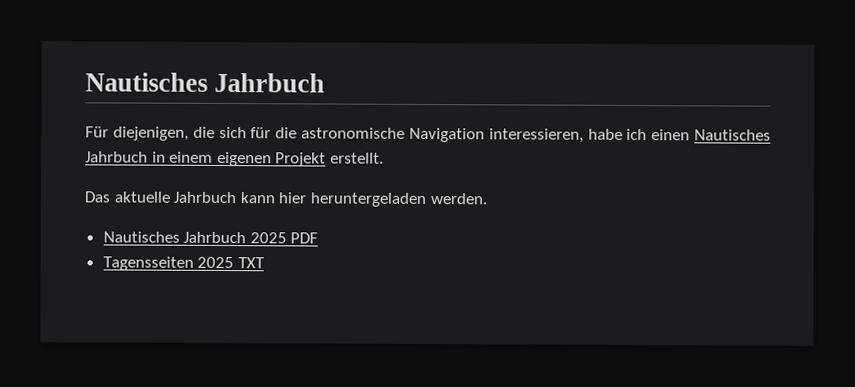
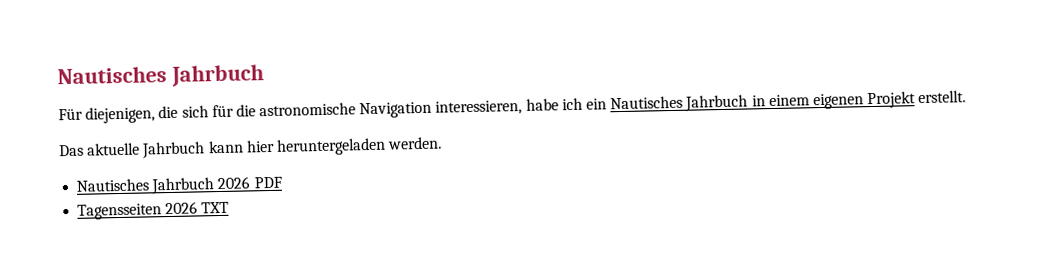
- Für diejenigen, die sich für die astronomische Navigation interessieren, habe ich einen Nautisches Jahrbuch in einem eigenen Projekt erstellt.
+ Für diejenigen, die sich für die astronomische Navigation interessieren, habe ich ein Nautisches Jahrbuch in einem eigenen Projekt erstellt.
- Nautisches Jahrbuch 2025 PDF
+ Nautisches Jahrbuch 2026 PDF
- Tagensseiten 2025 TXT
+ Tagensseiten 2026 TXT

